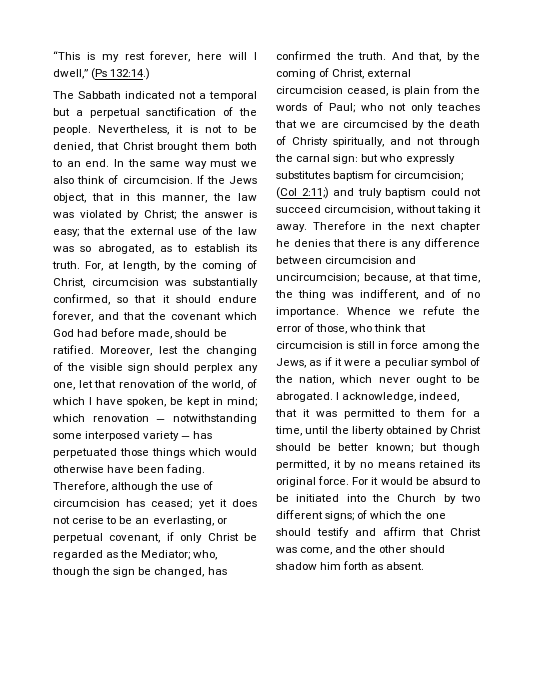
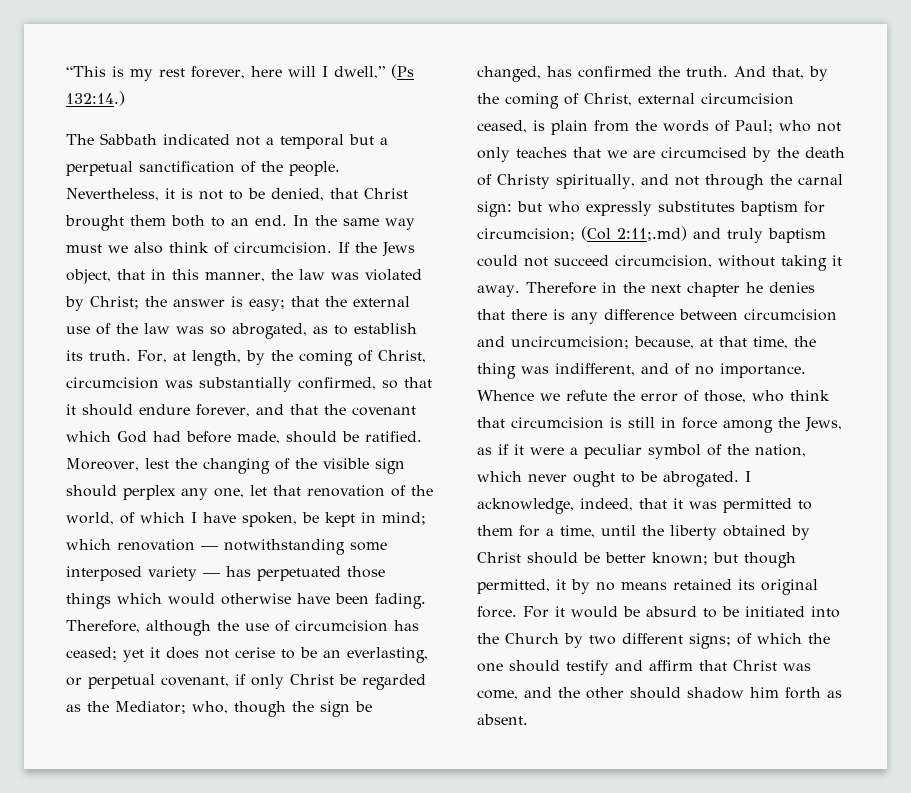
- And that, by the coming of Christ, external circumcision ceased, is plain from the words of Paul; who not only teaches that we are circumcised by the death of Christy spiritually, and not through the carnal sign: but who expressly substitutes baptism for circumcision; (Col 2:11;) and truly baptism could not succeed circumcision, without taking it away.
+ And that, by the coming of Christ, external circumcision ceased, is plain from the words of Paul; who not only teaches that we are circumcised by the death of Christy spiritually, and not through the carnal sign: but who expressly substitutes baptism for circumcision; (Col 2:11;.md) and truly baptism could not succeed circumcision, without taking it away.

